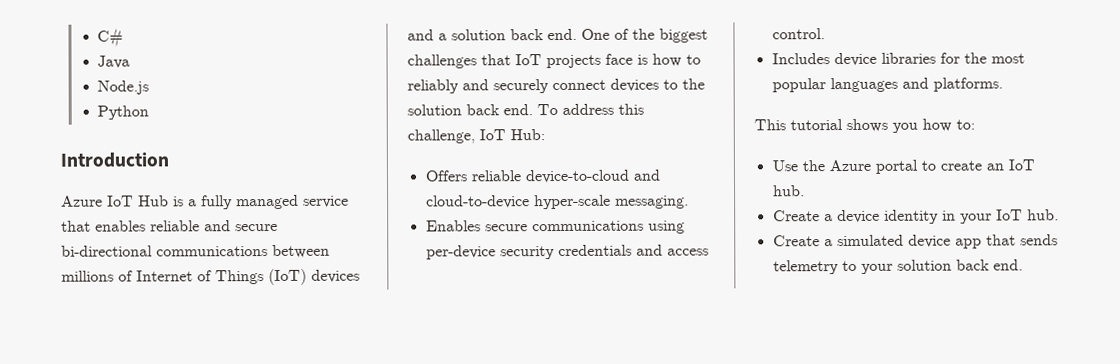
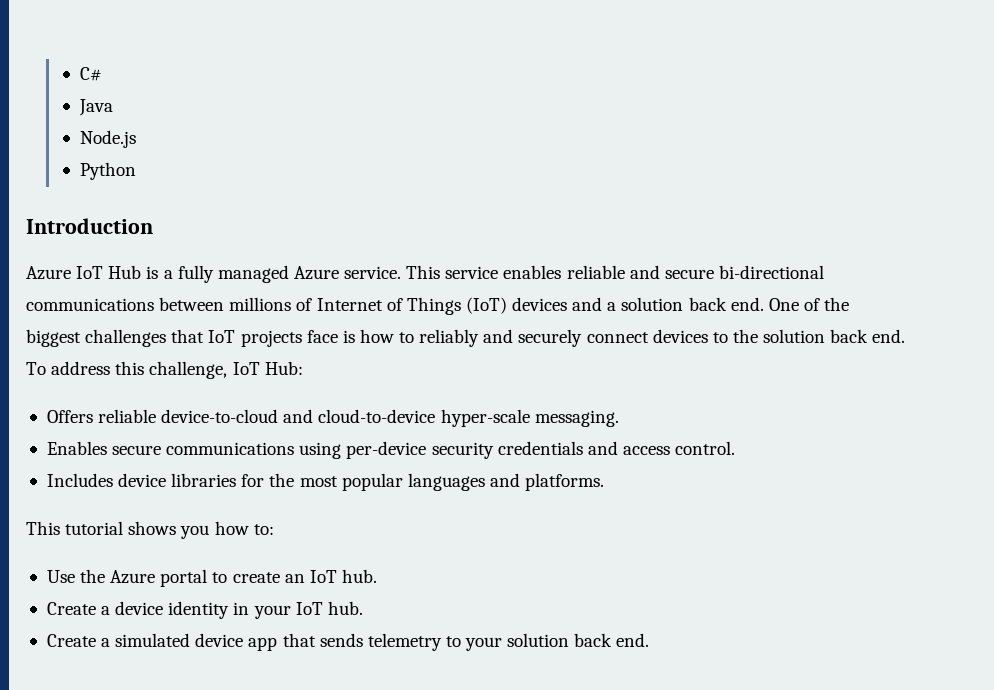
- Azure IoT Hub is a fully managed service that enables reliable and secure bi-directional communications between millions of Internet of Things (IoT) devices and a solution back end.
+ Azure IoT Hub is a fully managed Azure service. This service enables reliable and secure bi-directional communications between millions of Internet of Things (IoT) devices and a solution back end.

